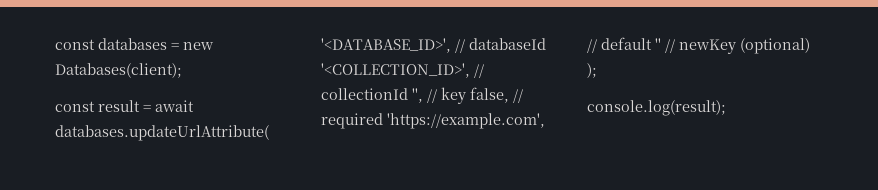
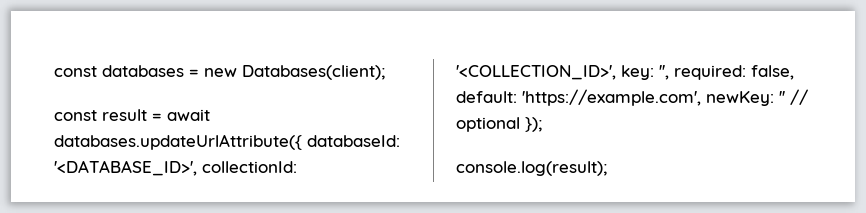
- const result = await databases.updateUrlAttribute( '<DATABASE_ID>', // databaseId '<COLLECTION_ID>', // collectionId '', // key false, // required 'https://example.com', // default '' // newKey (optional) );
+ const result = await databases.updateUrlAttribute({ databaseId: '<DATABASE_ID>', collectionId: '<COLLECTION_ID>', key: '', required: false, default: 'https://example.com', newKey: '' // optional });

